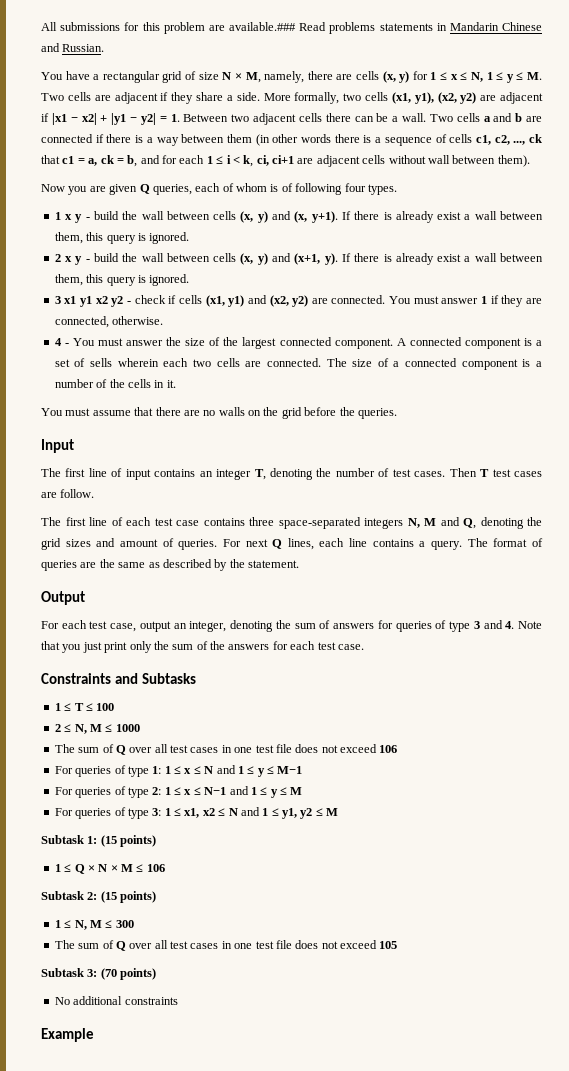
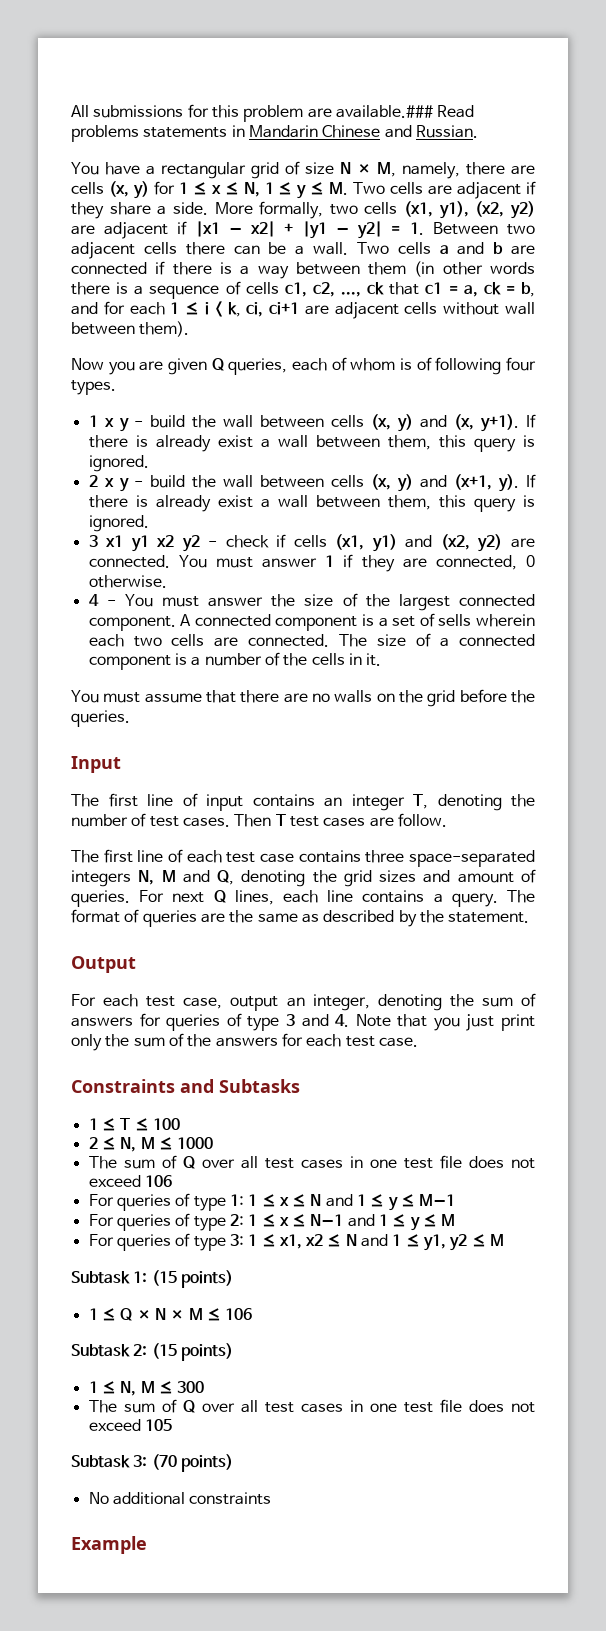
- You must answer 1 if they are connected, otherwise.
+ You must answer 1 if they are connected, 0 otherwise.

